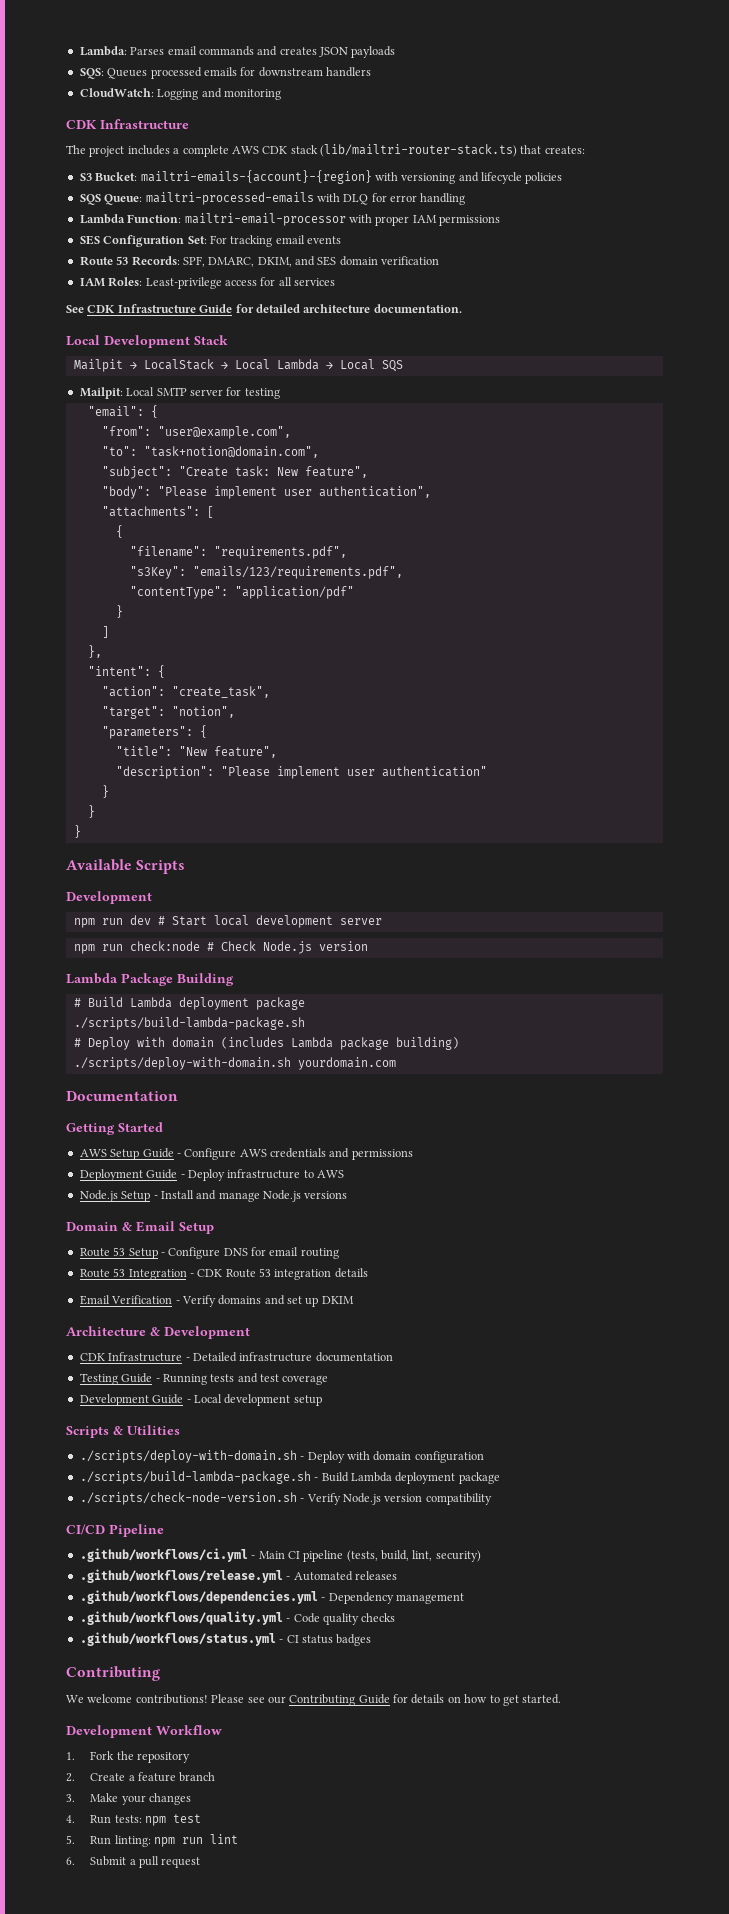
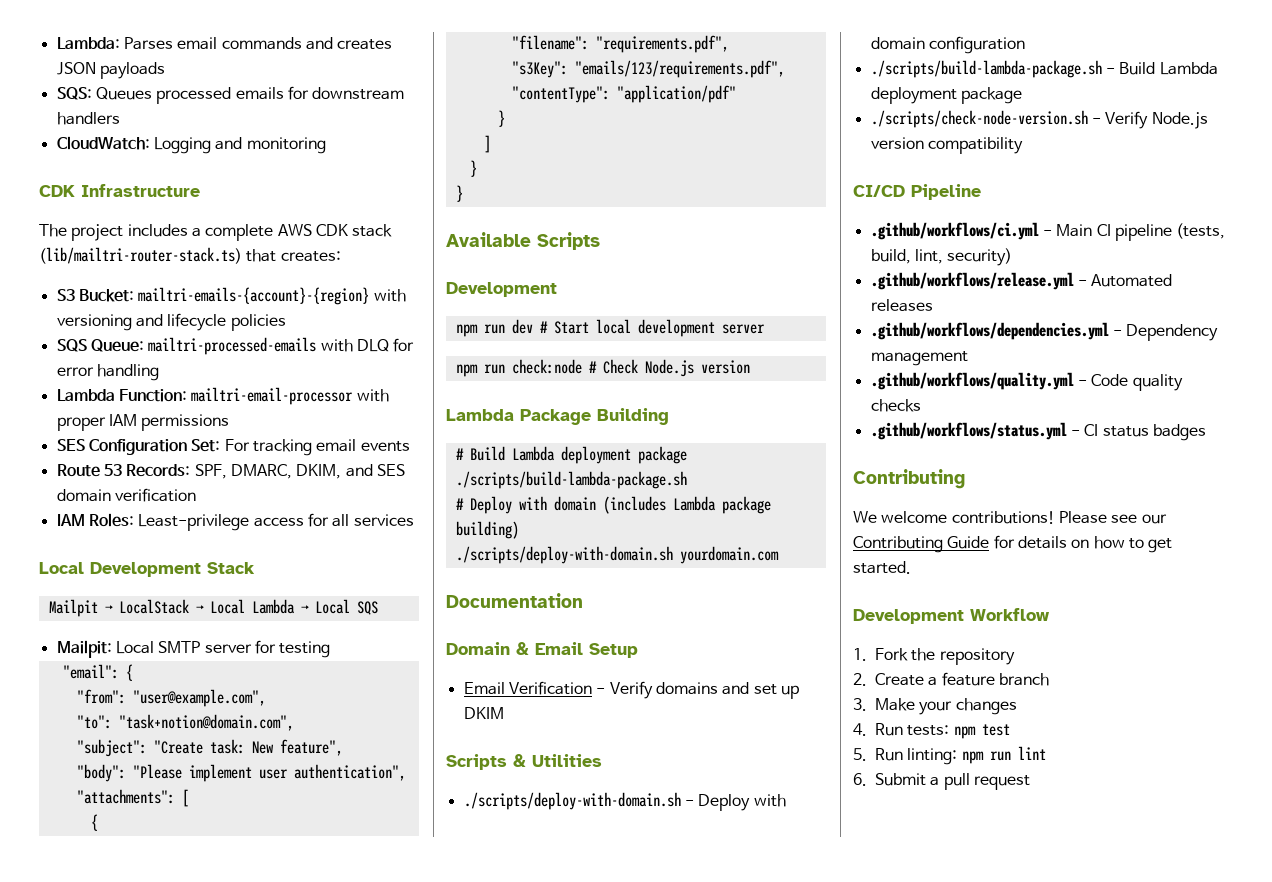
- See CDK Infrastructure Guide for detailed architecture documentation.
- },
- "intent": {
- "action": "create_task",
- "target": "notion",
- "parameters": {
- "title": "New feature",
- "description": "Please implement user authentication"
- }
- Getting Started
- AWS Setup Guide - Configure AWS credentials and permissions
- Deployment Guide - Deploy infrastructure to AWS
- Node.js Setup - Install and manage Node.js versions
  Domain & Email Setup
- Route 53 Setup - Configure DNS for email routing
- Route 53 Integration - CDK Route 53 integration details
- Architecture & Development
- CDK Infrastructure - Detailed infrastructure documentation
- Testing Guide - Running tests and test coverage
- Development Guide - Local development setup

